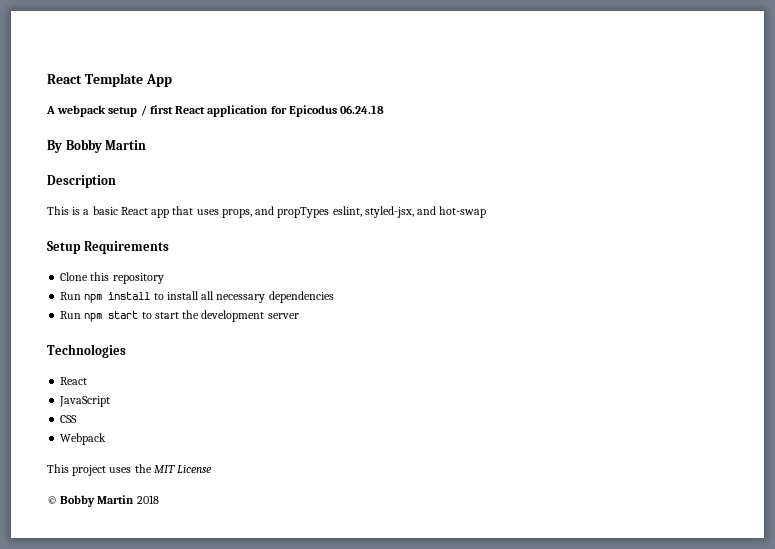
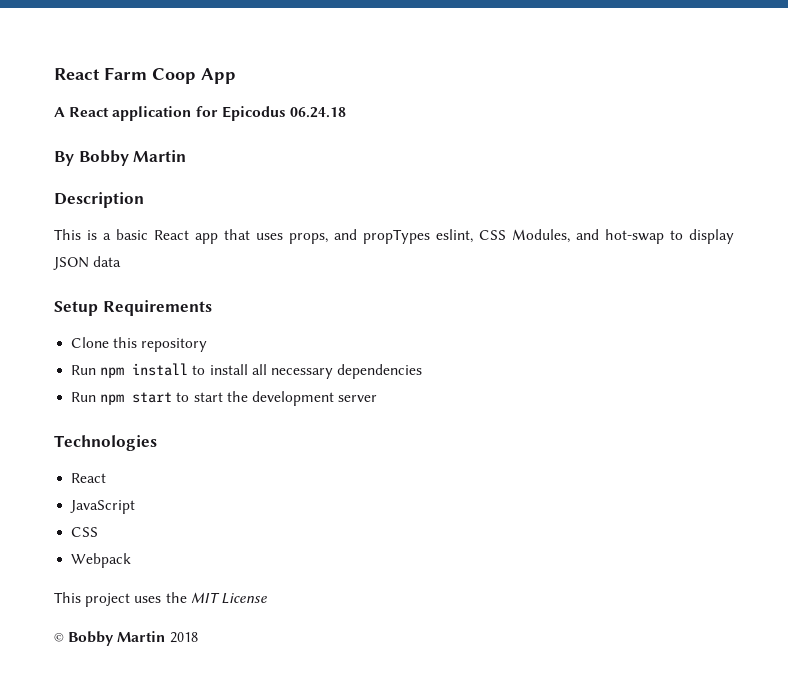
- React Template App
+ React Farm Coop App
- A webpack setup / first React application for Epicodus 06.24.18
+ A React application for Epicodus 06.24.18
- This is a basic React app that uses props, and propTypes eslint, styled-jsx, and hot-swap
+ This is a basic React app that uses props, and propTypes eslint, CSS Modules, and hot-swap to display JSON data

